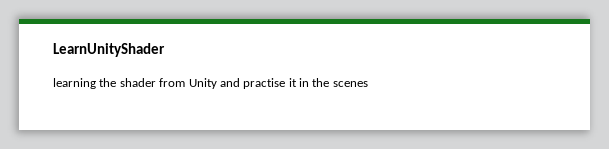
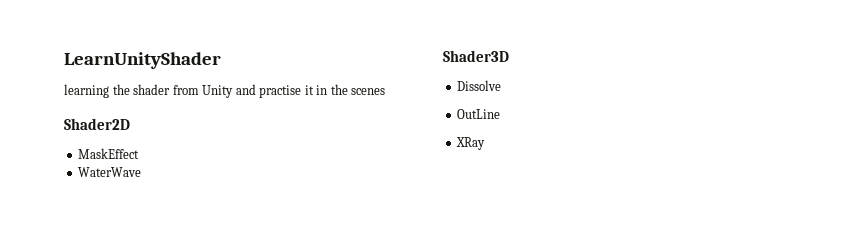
+ Shader2D
+ MaskEffect
+ WaterWave
+ Shader3D
+ Dissolve
+ OutLine
+ XRay

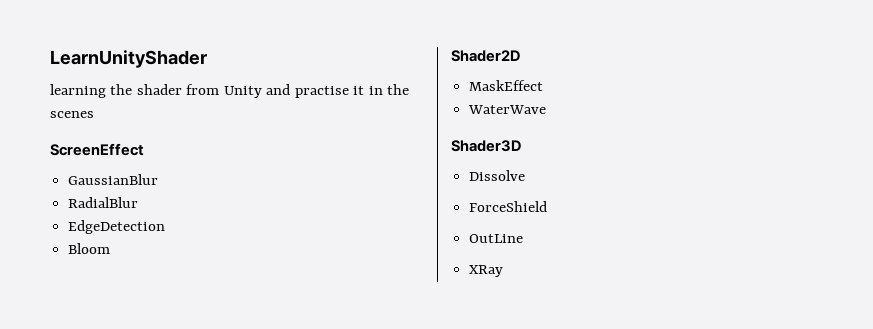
+ ScreenEffect
+ GaussianBlur
+ RadialBlur
+ EdgeDetection
+ Bloom
+ ForceShield

